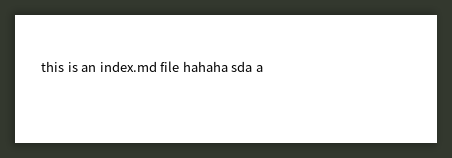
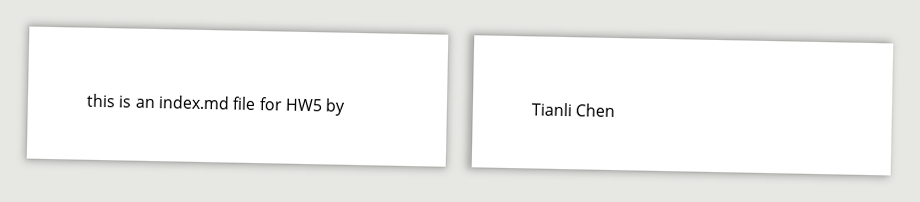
- this is an index.md file hahaha sda a
+ this is an index.md file for HW5 by Tianli Chen

